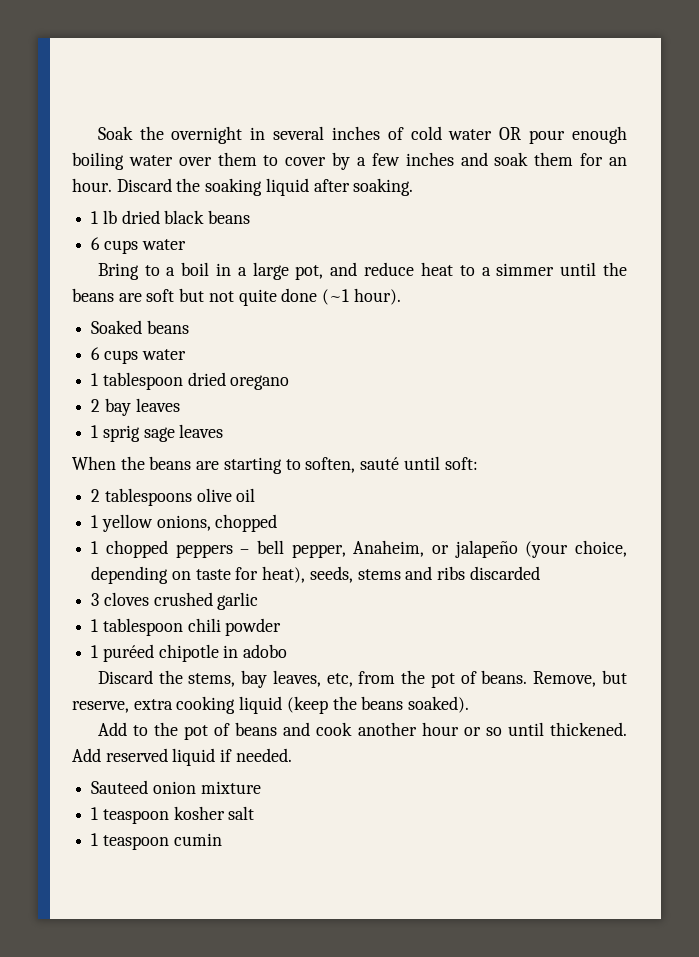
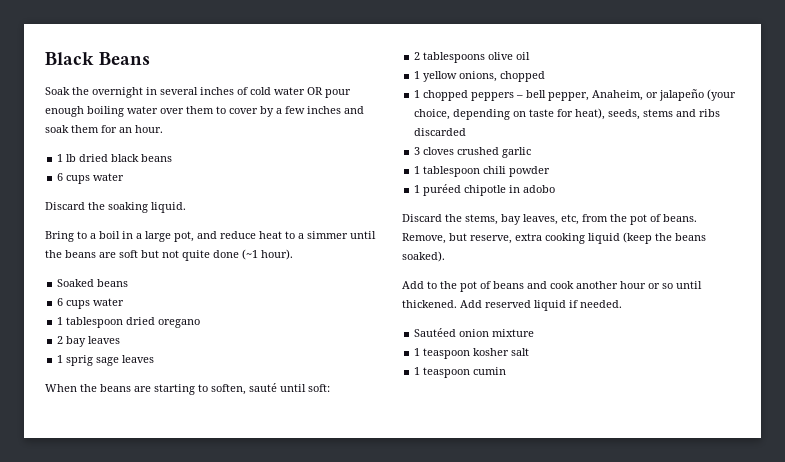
+ Black Beans
- Discard the soaking liquid after soaking.
+ Discard the soaking liquid.
- Sauteed onion mixture
+ Sautéed onion mixture

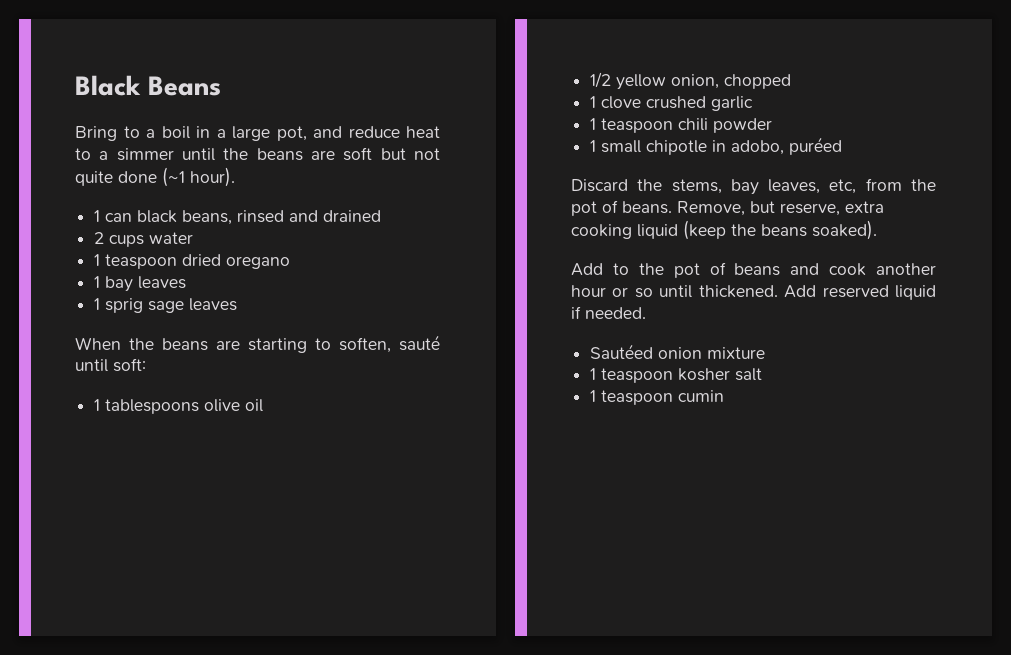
- Soak the overnight in several inches of cold water OR pour enough boiling water over them to cover by a few inches and soak them for an hour.
- 1 lb dried black beans
- 6 cups water
- Discard the soaking liquid.
- Soaked beans
- 6 cups water
+ 1 can black beans, rinsed and drained
+ 2 cups water
- 1 tablespoon dried oregano
+ 1 teaspoon dried oregano
- 2 bay leaves
+ 1 bay leaves
- 2 tablespoons olive oil
+ 1 tablespoons olive oil
- 1 yellow onions, chopped
+ 1/2 yellow onion, chopped
- 1 chopped peppers – bell pepper, Anaheim, or jalapeño (your choice, depending on taste for heat), seeds, stems and ribs discarded
- 3 cloves crushed garlic
+ 1 clove crushed garlic
- 1 tablespoon chili powder
+ 1 teaspoon chili powder
- 1 puréed chipotle in adobo
+ 1 small chipotle in adobo, puréed

